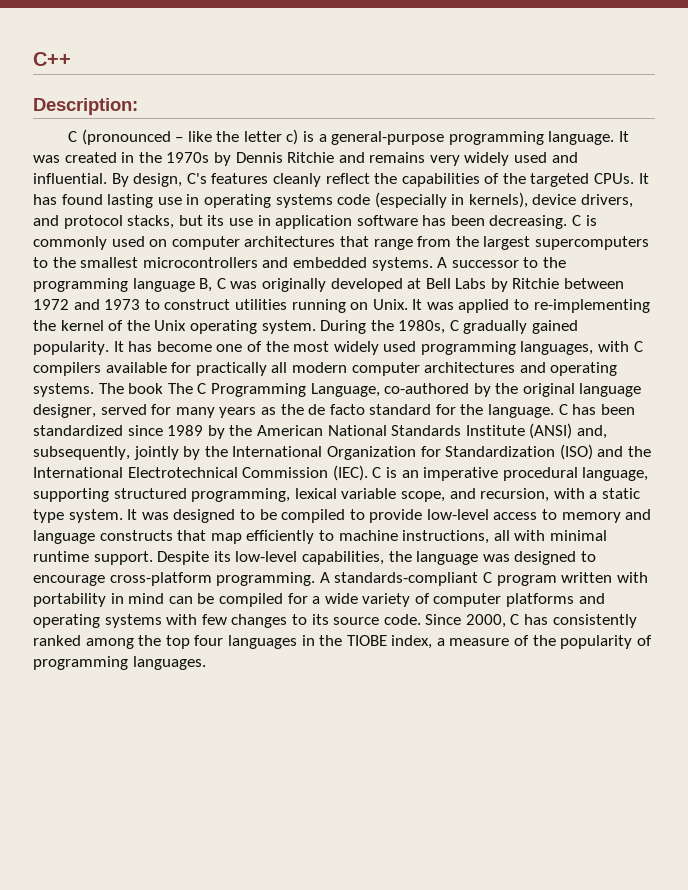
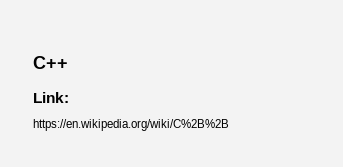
- Description:
- C (pronounced – like the letter c) is a general-purpose programming language. It was created in the 1970s by Dennis Ritchie and remains very widely used and influential. By design, C's features cleanly reflect the capabilities of the targeted CPUs. It has found lasting use in operating systems code (especially in kernels), device drivers, and protocol stacks, but its use in application software has been decreasing. C is commonly used on computer architectures that range from the largest supercomputers to the smallest microcontrollers and embedded systems. A successor to the programming language B, C was originally developed at Bell Labs by Ritchie between 1972 and 1973 to construct utilities running on Unix. It was applied to re-implementing the kernel of the Unix operating system. During the 1980s, C gradually gained popularity. It has become one of the most widely used programming languages, with C compilers available for practically all modern computer architectures and operating systems. The book The C Programming Language, co-authored by the original language designer, served for many years as the de facto standard for the language. C has been standardized since 1989 by the American National Standards Institute (ANSI) and, subsequently, jointly by the International Organization for Standardization (ISO) and the International Electrotechnical Commission (IEC). C is an imperative procedural language, supporting structured programming, lexical variable scope, and recursion, with a static type system. It was designed to be compiled to provide low-level access to memory and language constructs that map efficiently to machine instructions, all with minimal runtime support. Despite its low-level capabilities, the language was designed to encourage cross-platform programming. A standards-compliant C program written with portability in mind can be compiled for a wide variety of computer platforms and operating systems with few changes to its source code. Since 2000, C has consistently ranked among the top four languages in the TIOBE index, a measure of the popularity of programming languages.
+ Link:
+ https://en.wikipedia.org/wiki/C%2B%2B

